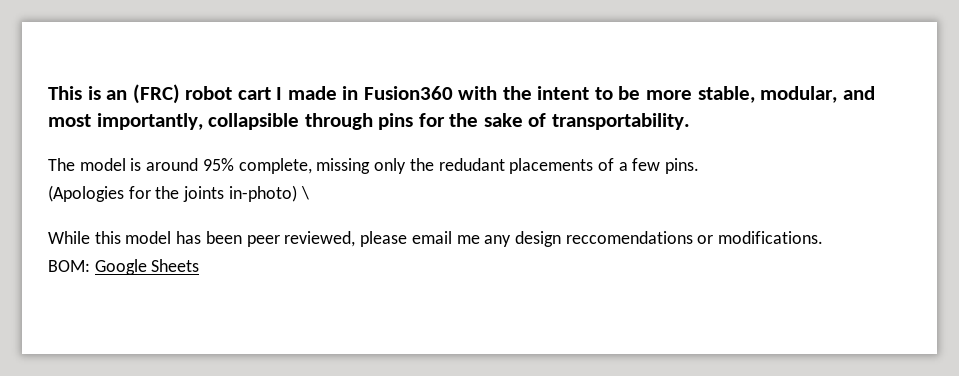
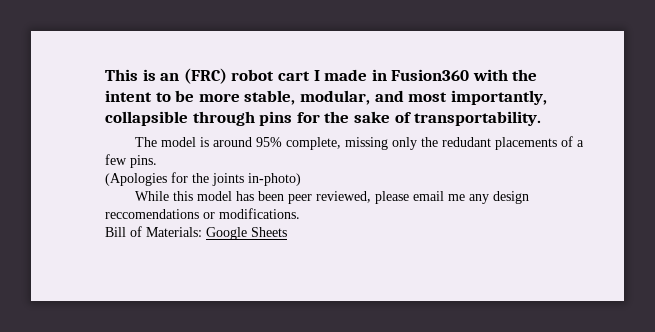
- (Apologies for the joints in-photo) \
+ (Apologies for the joints in-photo)
- BOM: Google Sheets
+ Bill of Materials: Google Sheets

